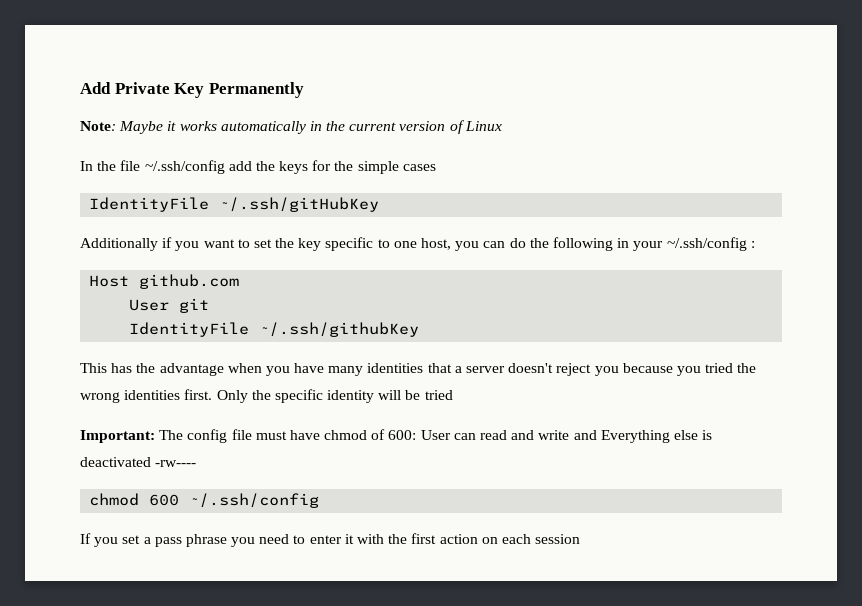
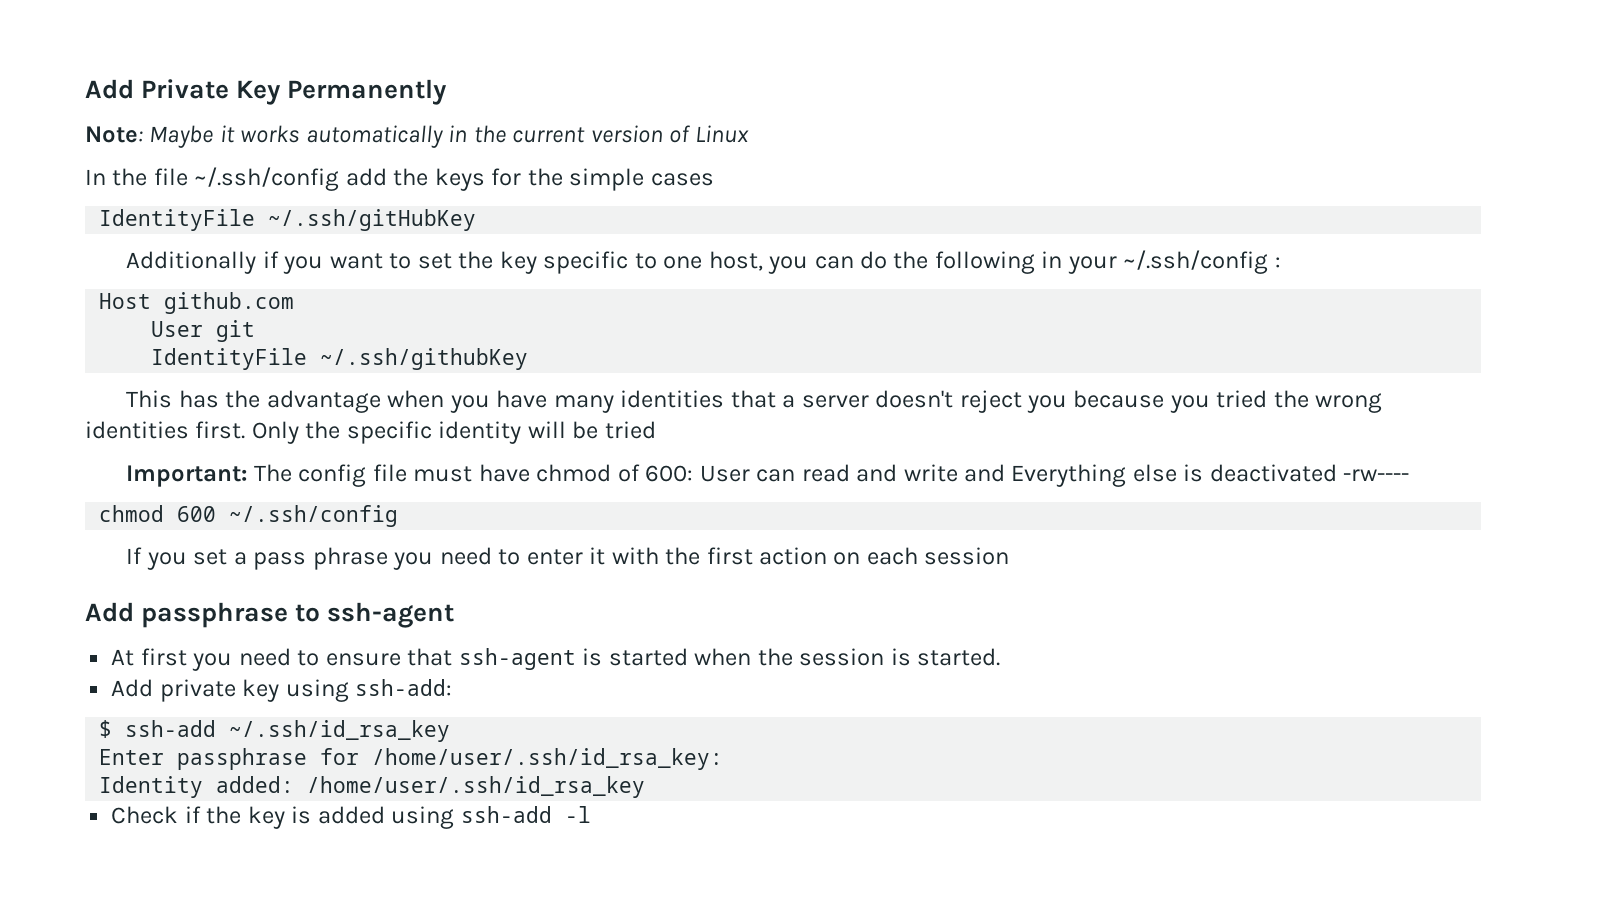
+ Add passphrase to ssh-agent
+ At first you need to ensure that ssh-agent is started when the session is started.
+ Add private key using ssh-add:
+ $ ssh-add ~/.ssh/id_rsa_key
+ Enter passphrase for /home/user/.ssh/id_rsa_key:
+ Identity added: /home/user/.ssh/id_rsa_key
+ Check if the key is added using ssh-add -l

